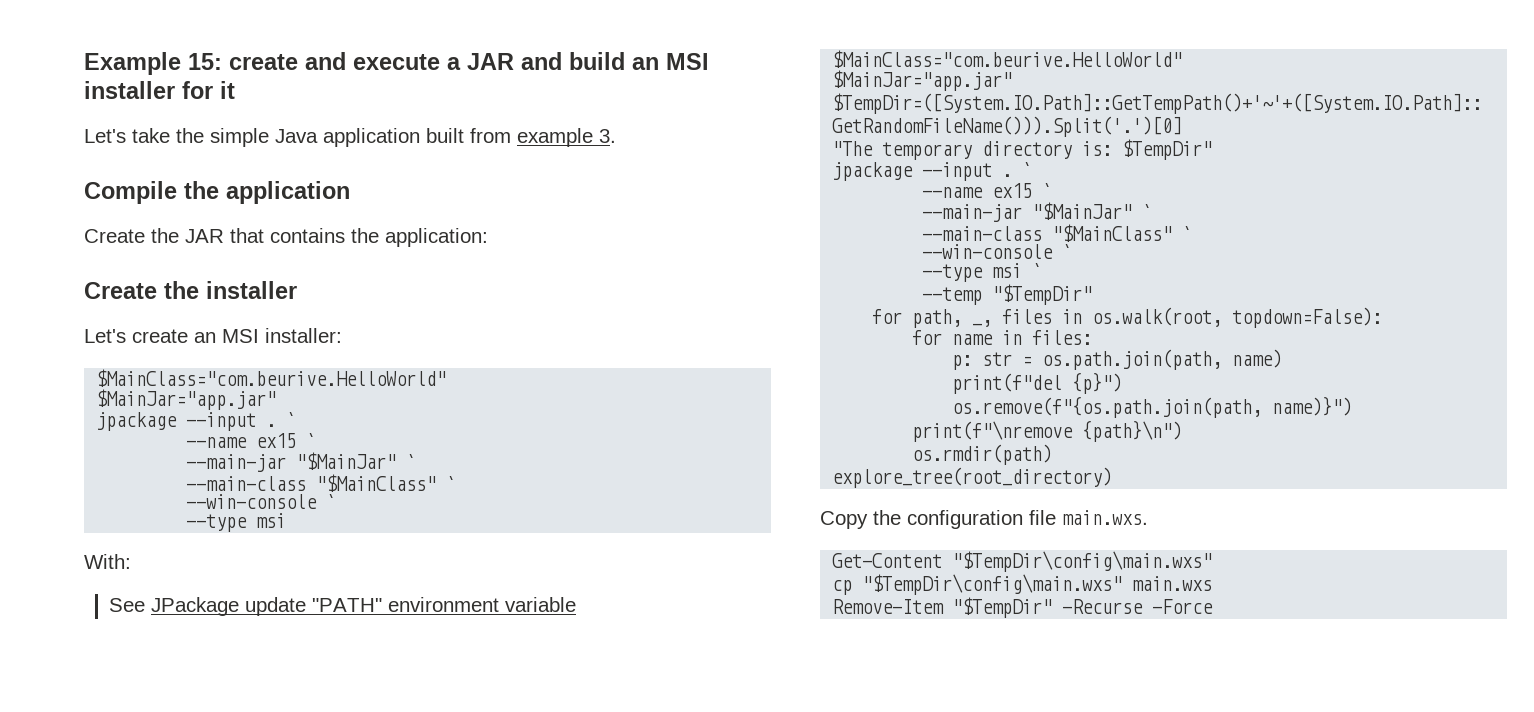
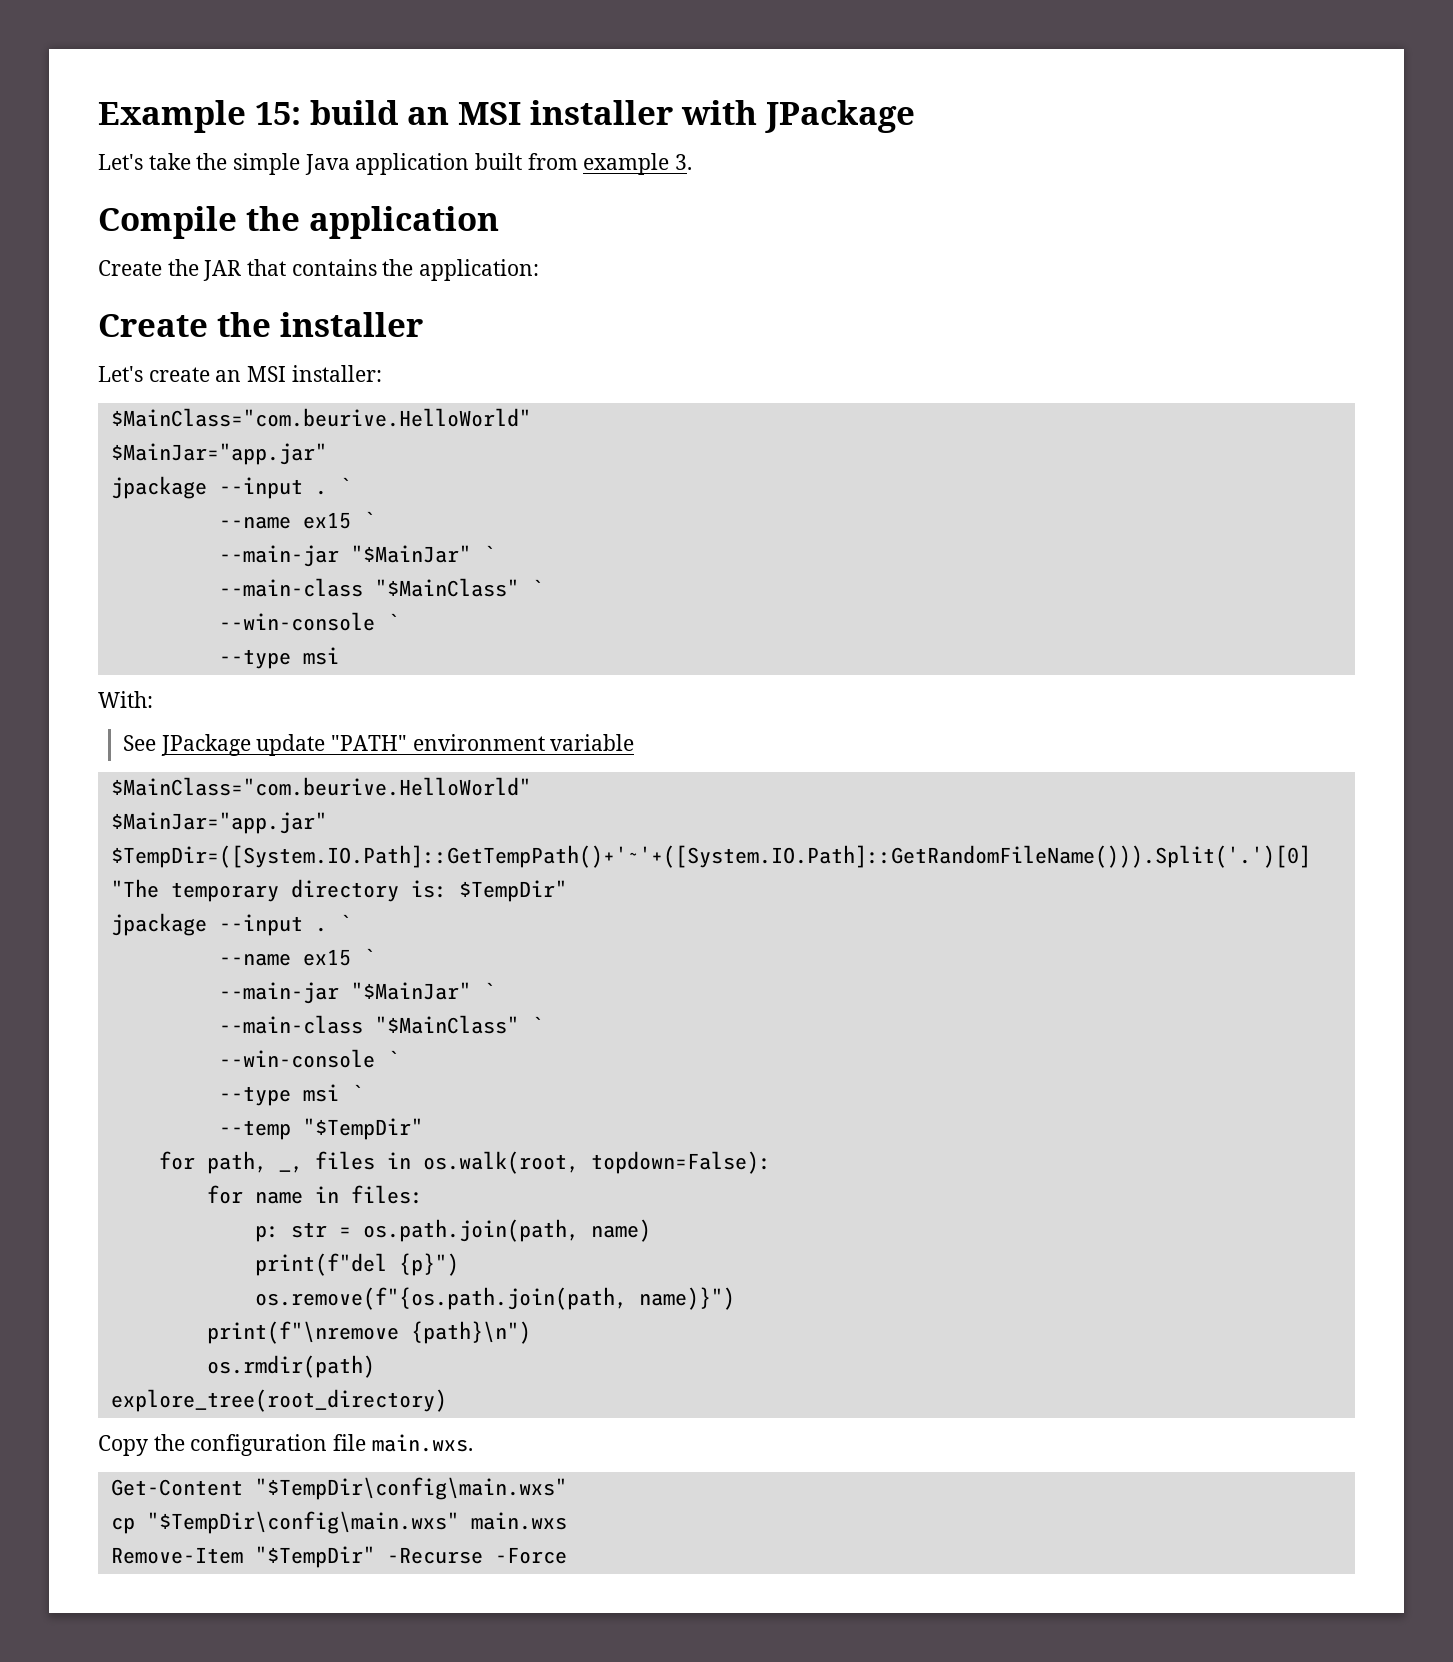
- Example 15: create and execute a JAR and build an MSI installer for it
+ Example 15: build an MSI installer with JPackage

